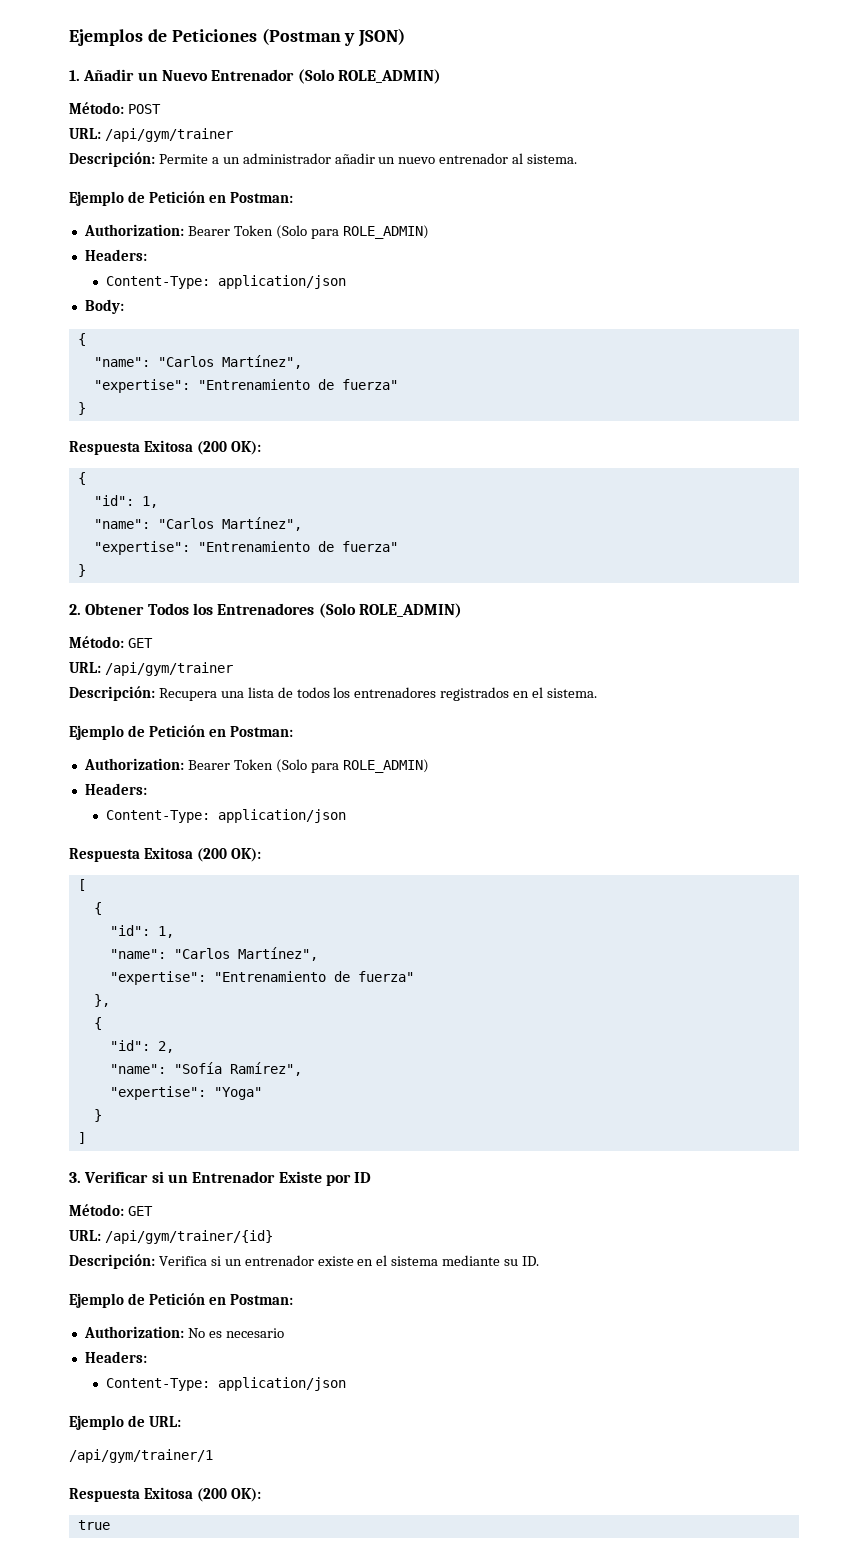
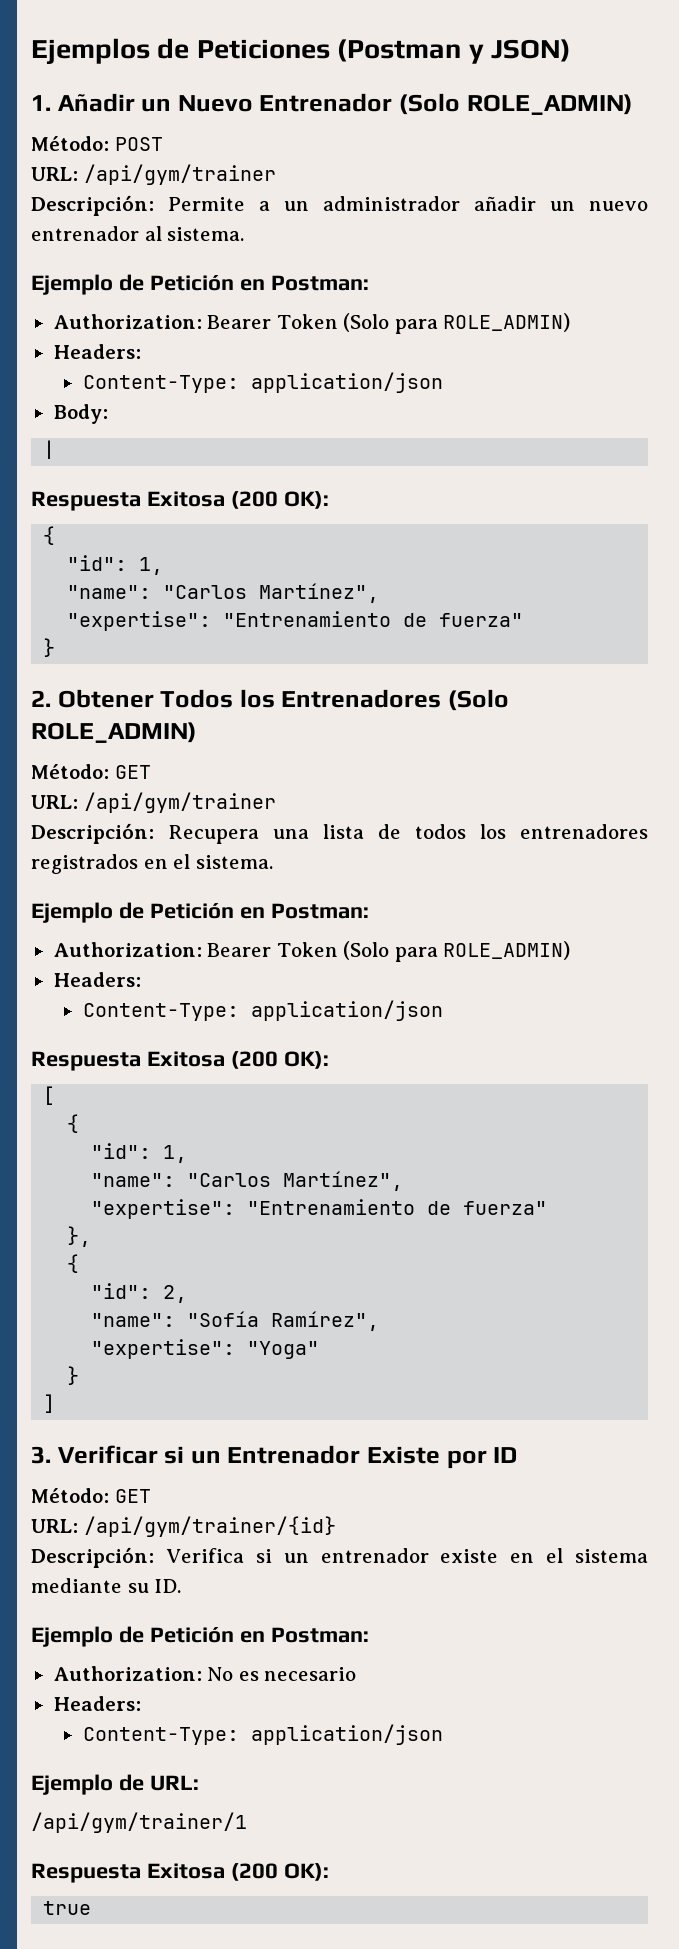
  Body:
- {
- "name": "Carlos Martínez",
- "expertise": "Entrenamiento de fuerza"
- }
+ |

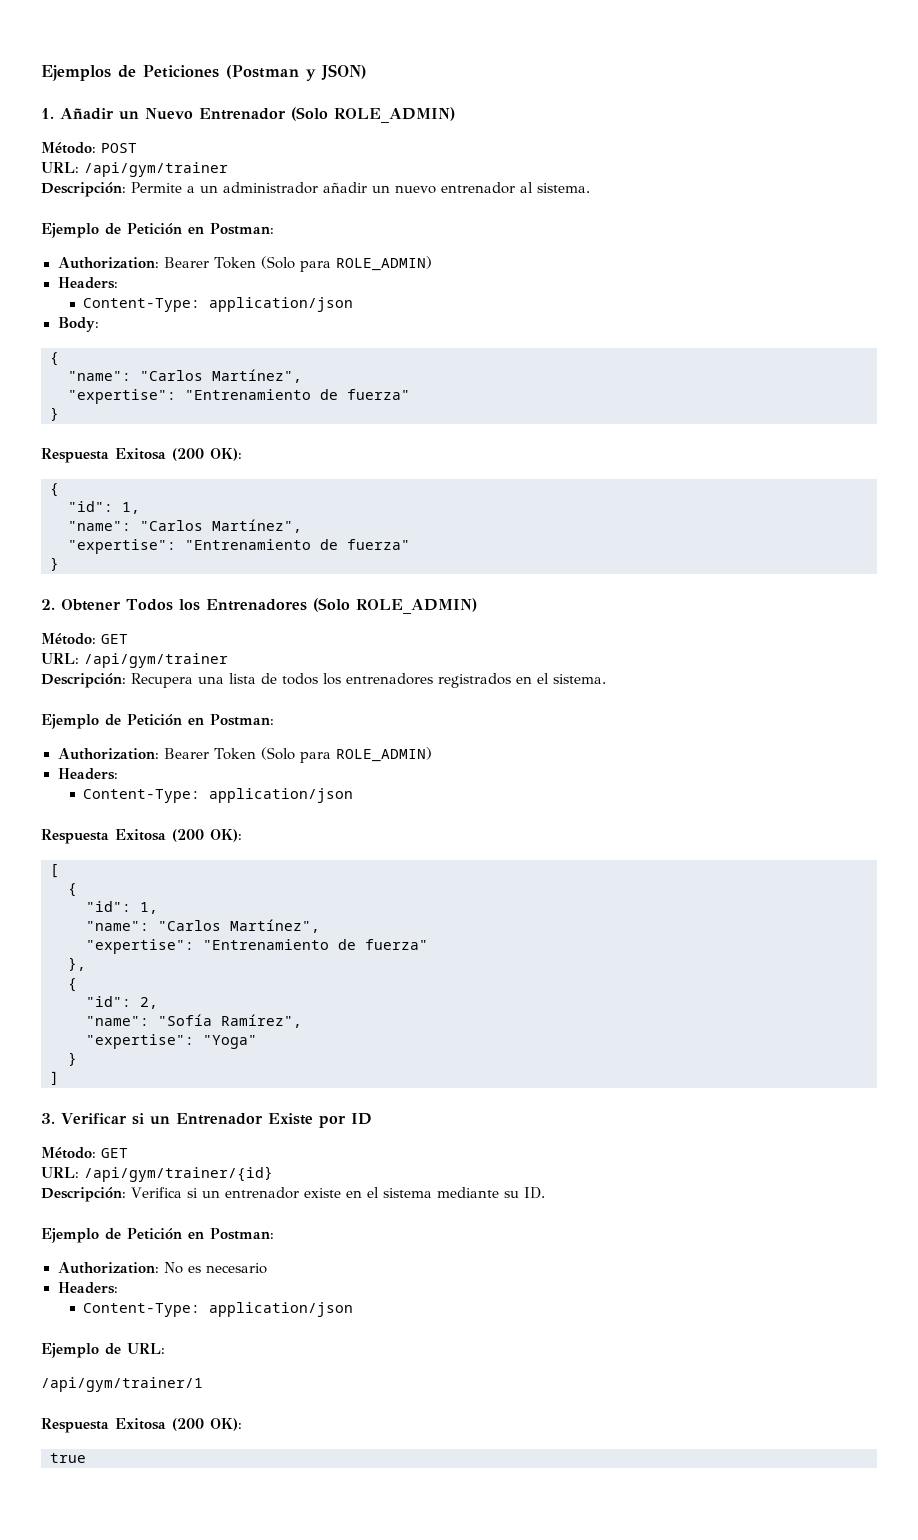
  Body:
- |
+ {
+ "name": "Carlos Martínez",
+ "expertise": "Entrenamiento de fuerza"
+ }

